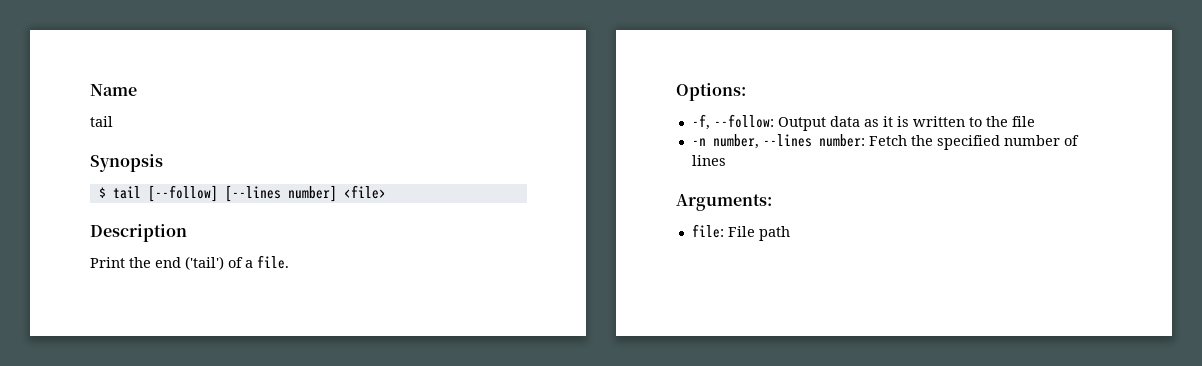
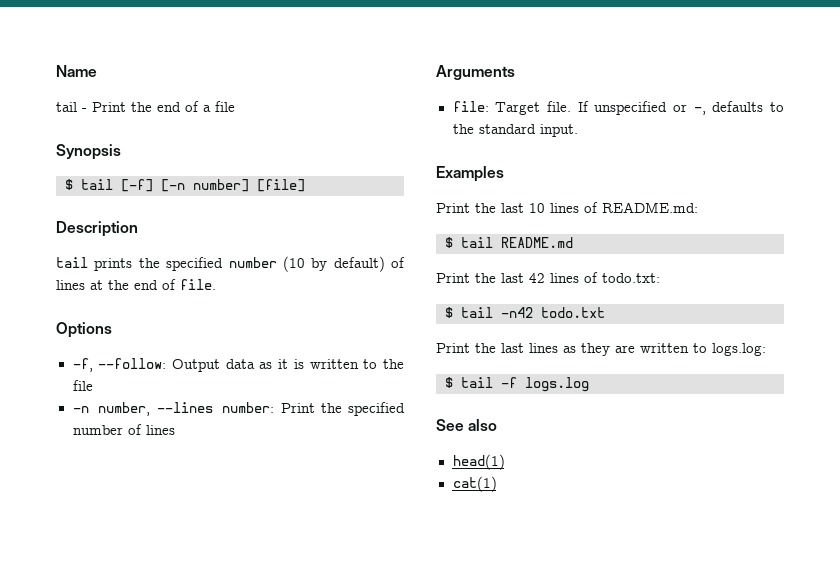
  Name
- tail
+ tail - Print the end of a file
  Synopsis
- $ tail [--follow] [--lines number] <file>
+ $ tail [-f] [-n number] [file]
  Description
- Print the end ('tail') of a file.
+ tail prints the specified number (10 by default) of lines at the end of file.
- Options:
+ Options
- -n number, --lines number: Fetch the specified number of lines
+ -n number, --lines number: Print the specified number of lines
- Arguments:
+ Arguments
- file: File path
+ file: Target file. If unspecified or -, defaults to the standard input.
+ Examples
+ Print the last 10 lines of README.md:
+ $ tail README.md
+ Print the last 42 lines of todo.txt:
+ $ tail -n42 todo.txt
+ Print the last lines as they are written to logs.log:
+ $ tail -f logs.log
+ See also
+ head(1)
+ cat(1)

